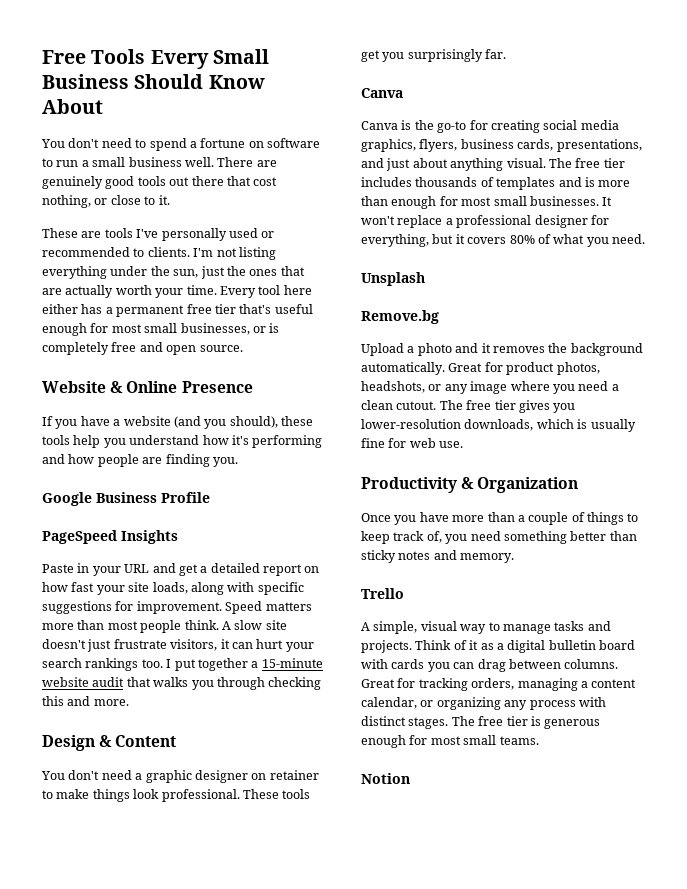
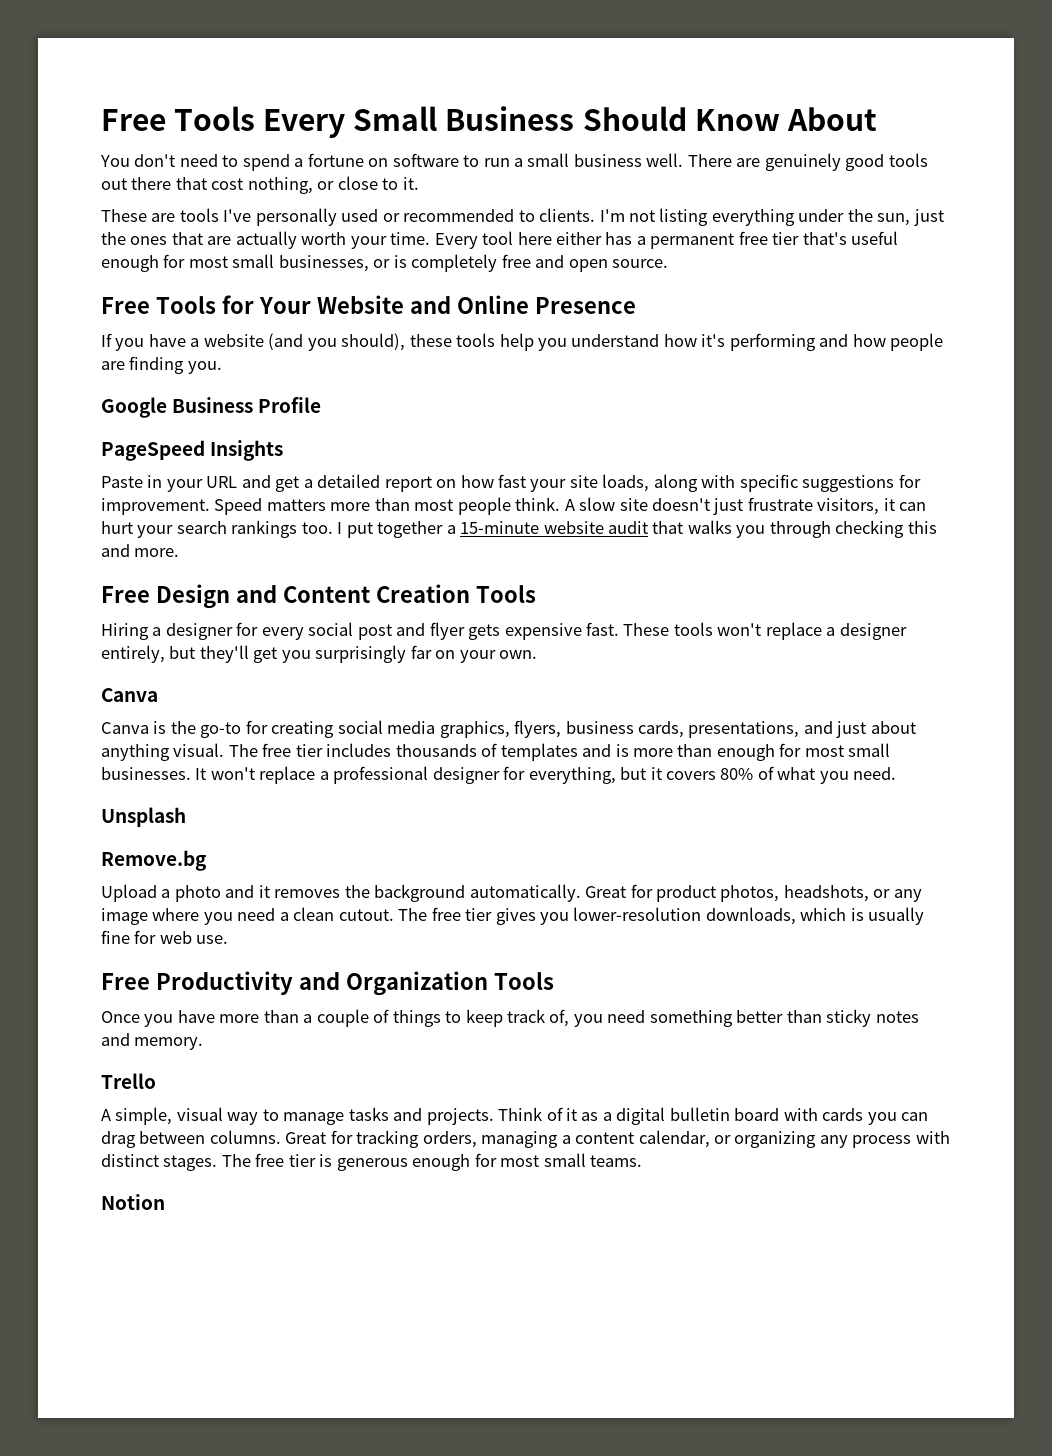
- Website & Online Presence
+ Free Tools for Your Website and Online Presence
- Design & Content
- You don't need a graphic designer on retainer to make things look professional. These tools get you surprisingly far.
+ Free Design and Content Creation Tools
+ Hiring a designer for every social post and flyer gets expensive fast. These tools won't replace a designer entirely, but they'll get you surprisingly far on your own.
- Productivity & Organization
+ Free Productivity and Organization Tools

